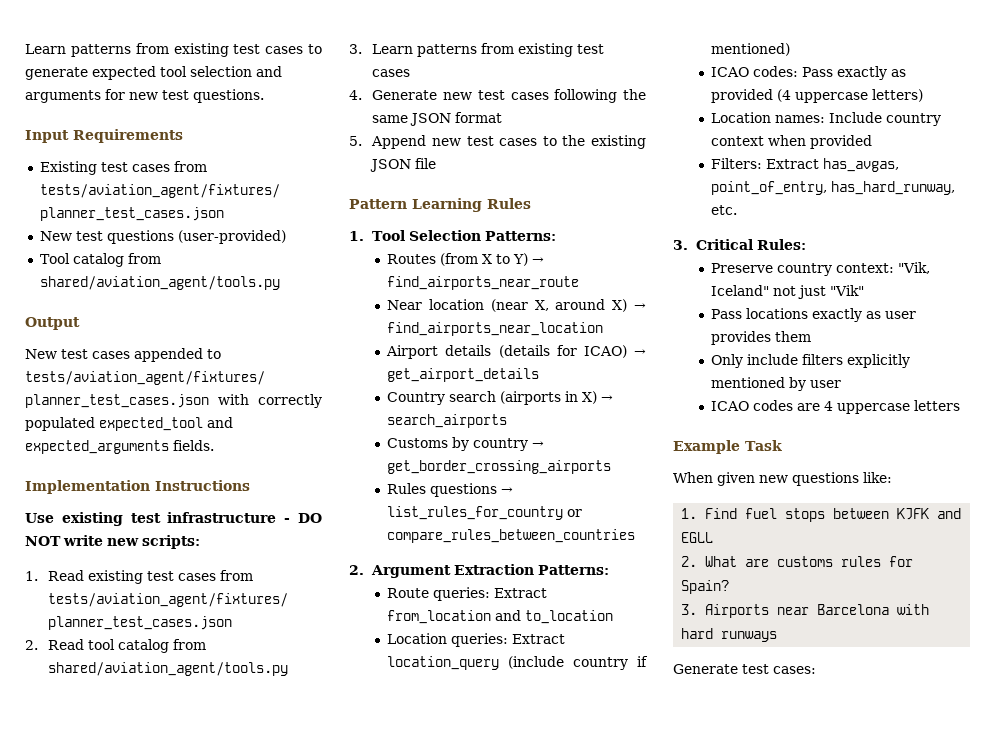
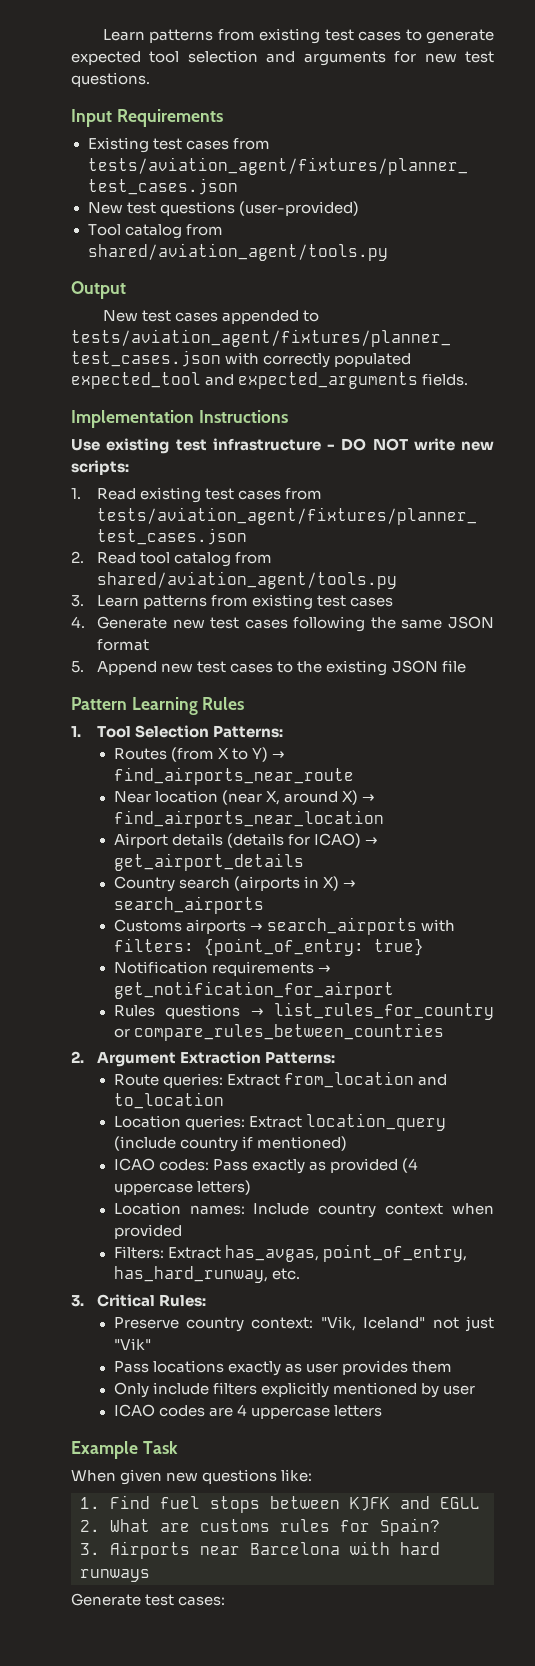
- Customs by country → get_border_crossing_airports
+ Customs airports → search_airports with filters: {point_of_entry: true}
+ Notification requirements → get_notification_for_airport

